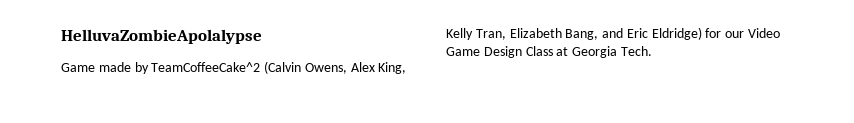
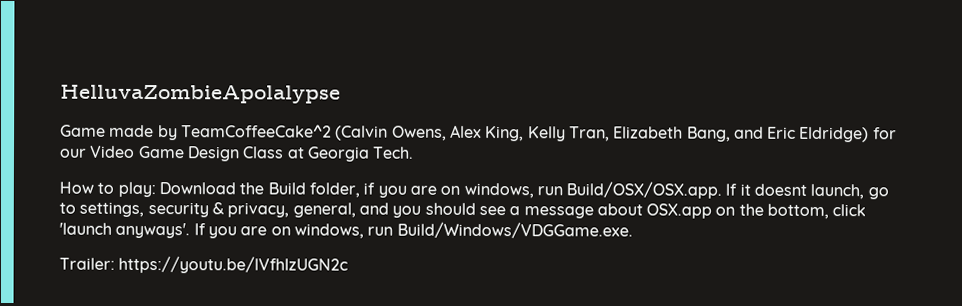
+ How to play: Download the Build folder, if you are on windows, run Build/OSX/OSX.app. If it doesnt launch, go to settings, security & privacy, general, and you should see a message about OSX.app on the bottom, click 'launch anyways'. If you are on windows, run Build/Windows/VDGGame.exe.
+ Trailer: https://youtu.be/lVfhIzUGN2c

